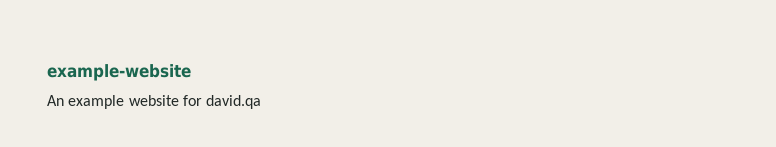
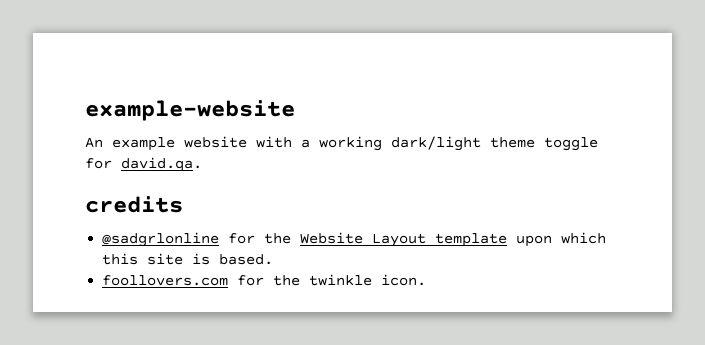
- An example website for david.qa
+ An example website with a working dark/light theme toggle for david.qa.
+ credits
+ @sadgrlonline for the Website Layout template upon which this site is based.
+ foollovers.com for the twinkle icon.

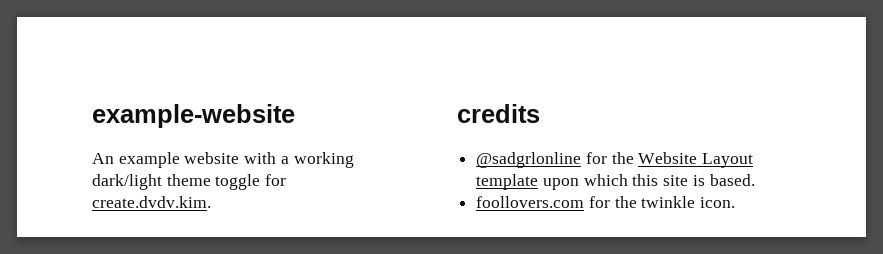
- An example website with a working dark/light theme toggle for david.qa.
+ An example website with a working dark/light theme toggle for create.dvdv.kim.

